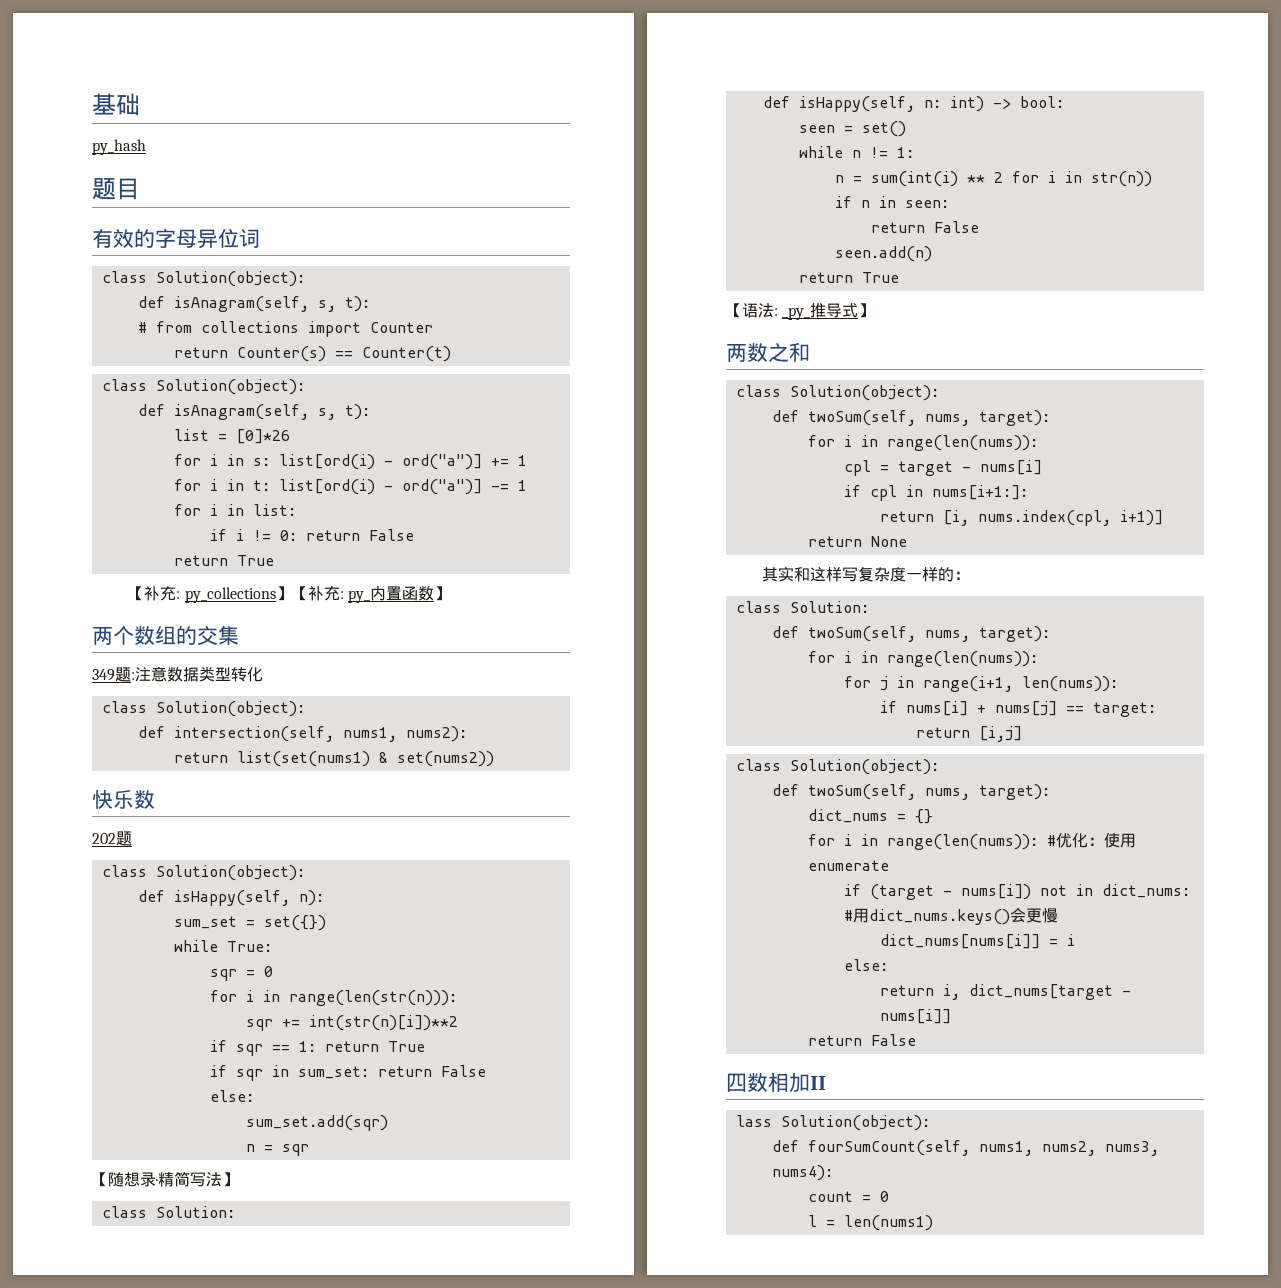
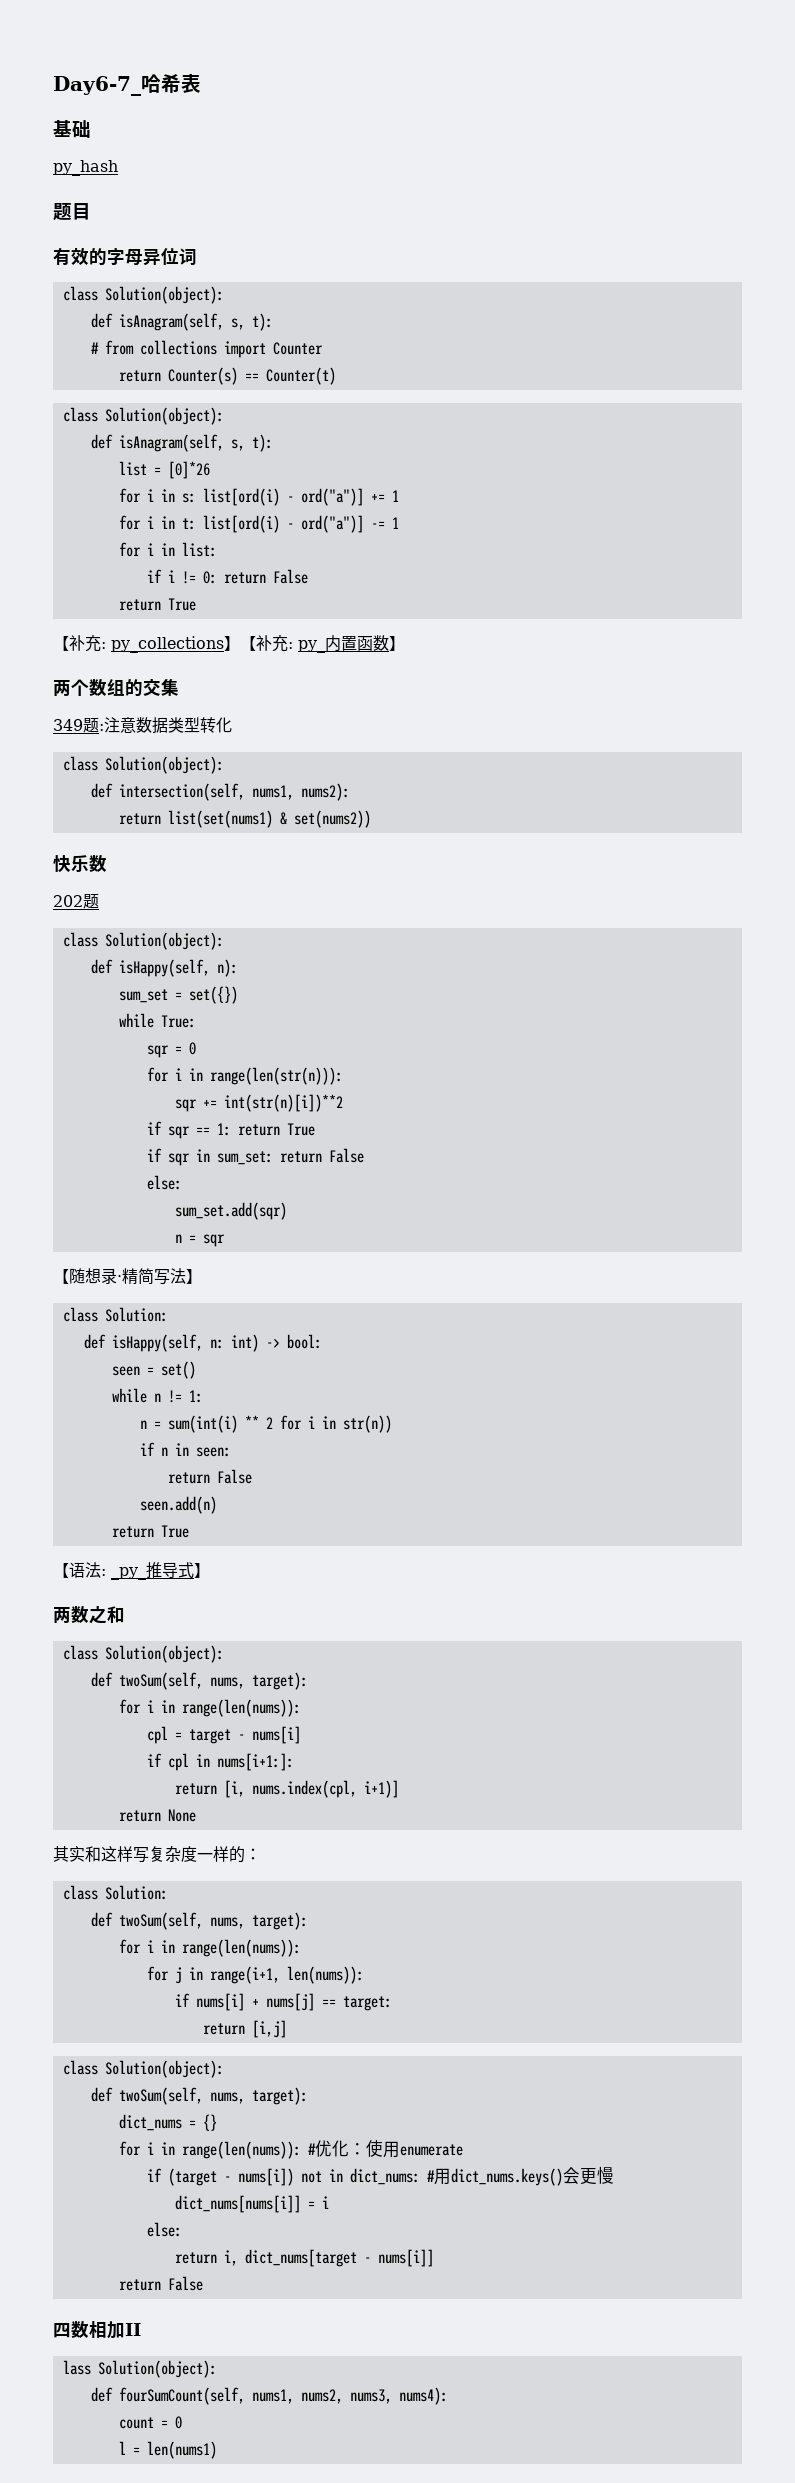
+ Day6-7_哈希表

